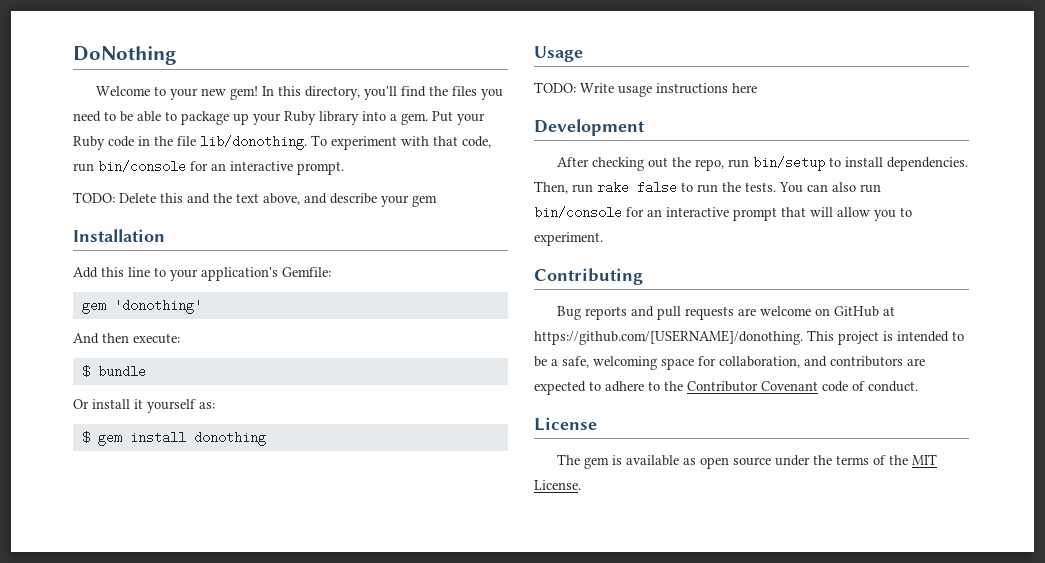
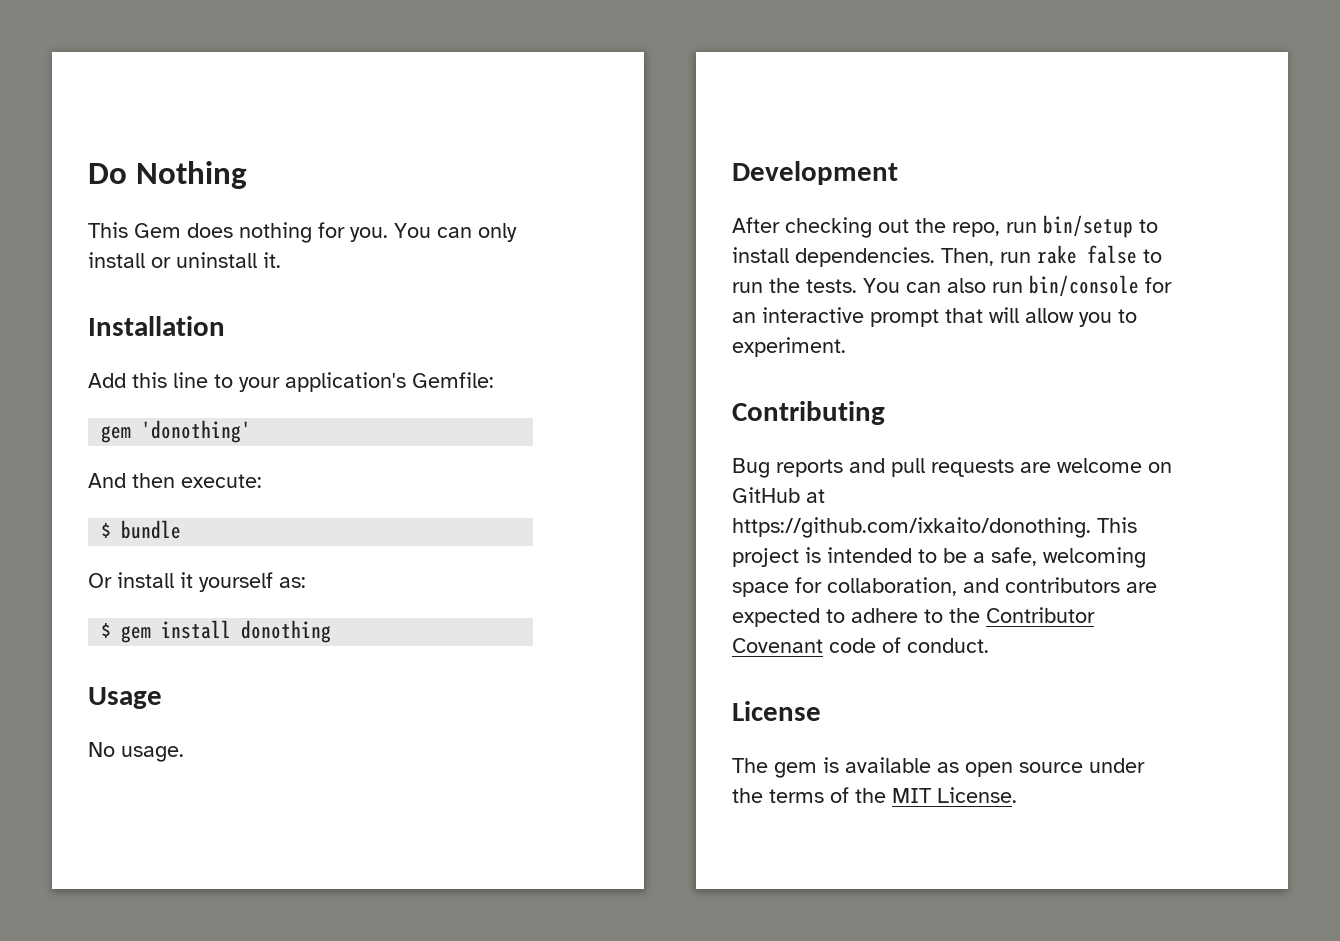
- DoNothing
- Welcome to your new gem! In this directory, you'll find the files you need to be able to package up your Ruby library into a gem. Put your Ruby code in the file lib/donothing. To experiment with that code, run bin/console for an interactive prompt.
- TODO: Delete this and the text above, and describe your gem
+ Do Nothing
+ This Gem does nothing for you. You can only install or uninstall it.
- TODO: Write usage instructions here
+ No usage.
- Bug reports and pull requests are welcome on GitHub at https://github.com/[USERNAME]/donothing. This project is intended to be a safe, welcoming space for collaboration, and contributors are expected to adhere to the Contributor Covenant code of conduct.
+ Bug reports and pull requests are welcome on GitHub at https://github.com/ixkaito/donothing. This project is intended to be a safe, welcoming space for collaboration, and contributors are expected to adhere to the Contributor Covenant code of conduct.

